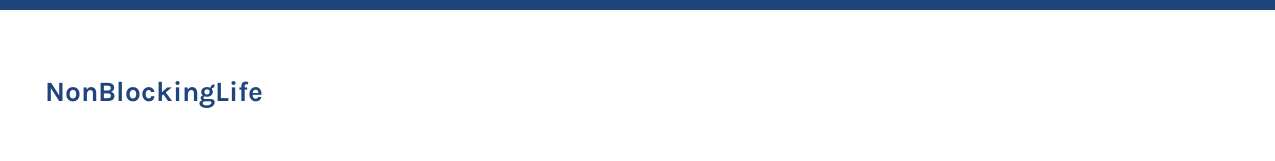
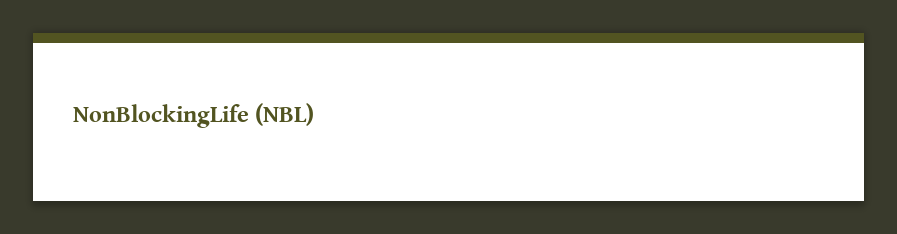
- NonBlockingLife
+ NonBlockingLife (NBL)

